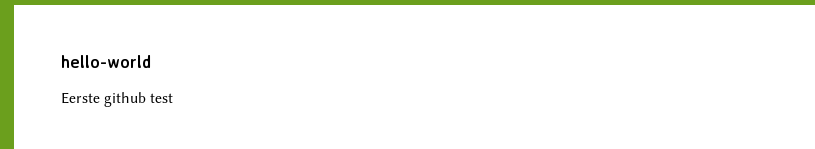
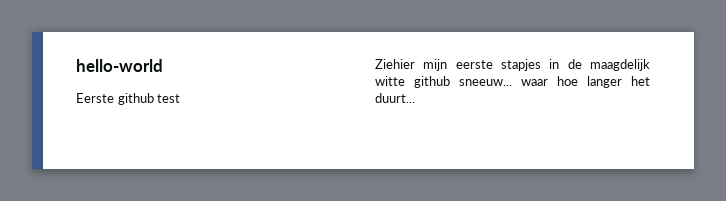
+ Ziehier mijn eerste stapjes in de maagdelijk witte github sneeuw... waar hoe langer het duurt...

